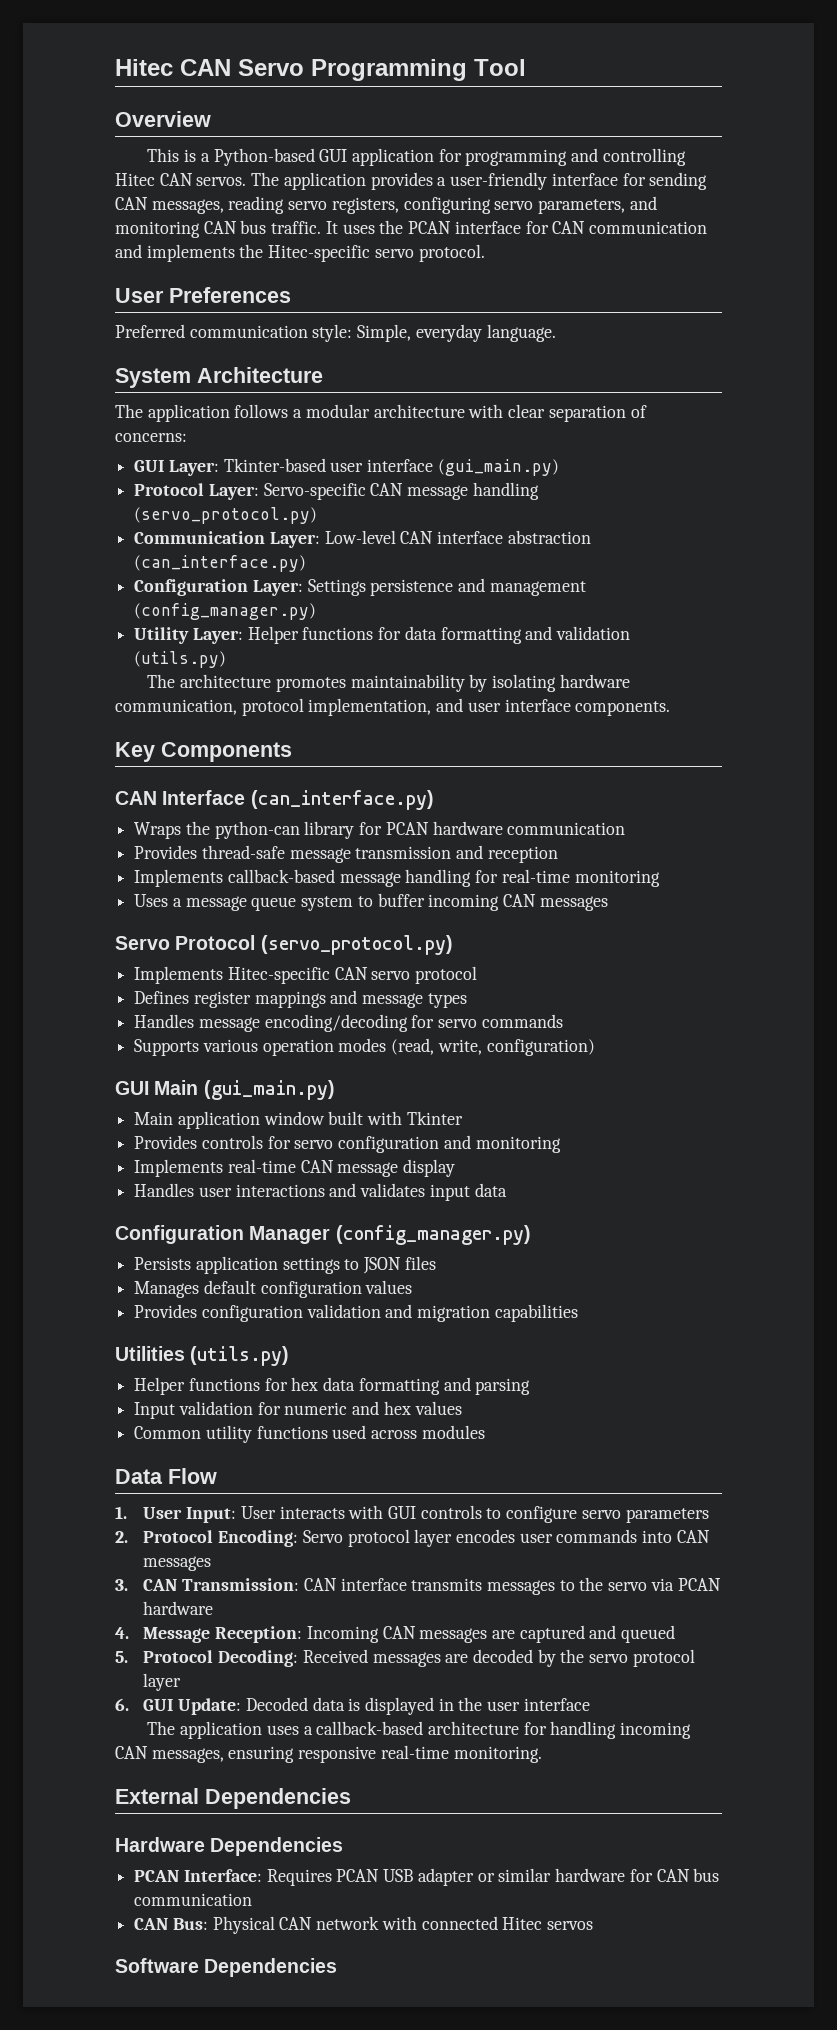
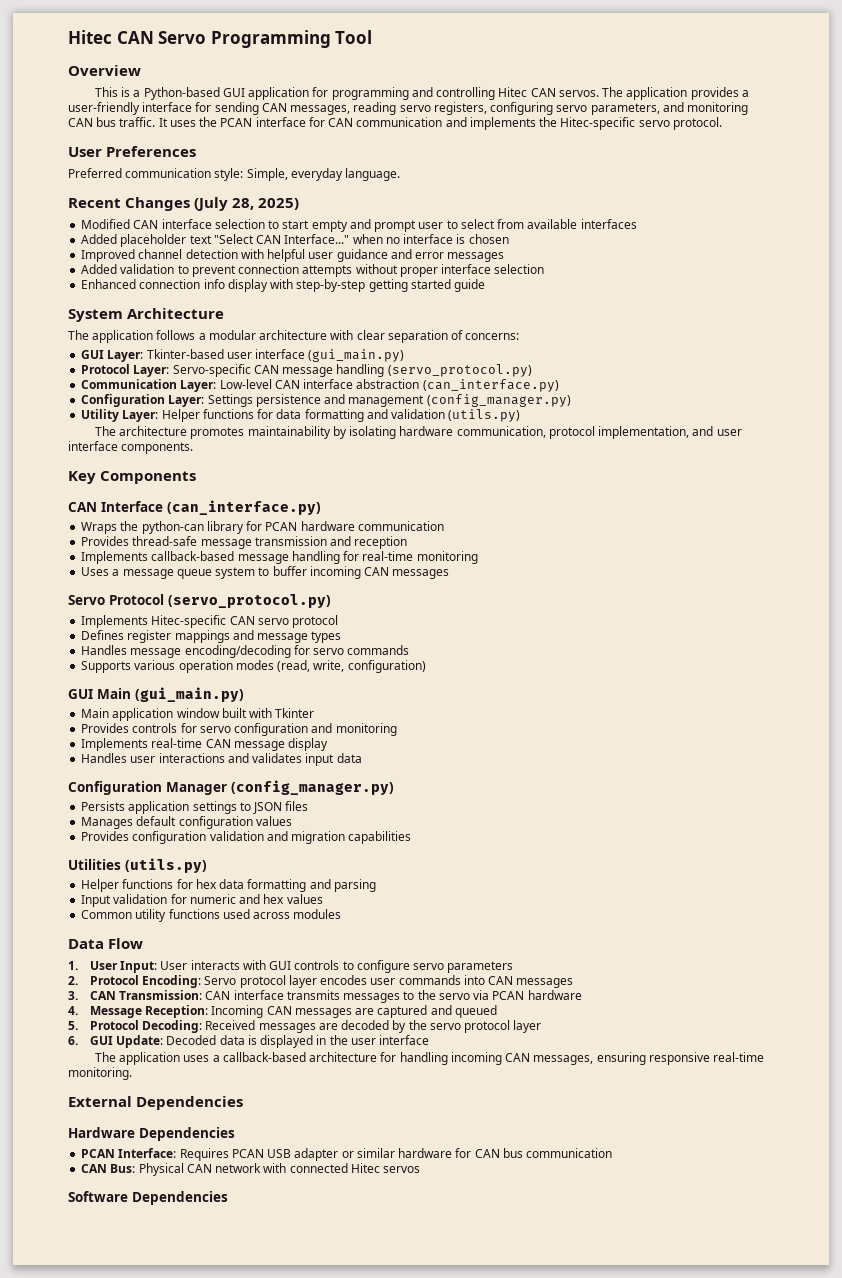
+ Recent Changes (July 28, 2025)
+ Modified CAN interface selection to start empty and prompt user to select from available interfaces
+ Added placeholder text "Select CAN Interface..." when no interface is chosen
+ Improved channel detection with helpful user guidance and error messages
+ Added validation to prevent connection attempts without proper interface selection
+ Enhanced connection info display with step-by-step getting started guide

